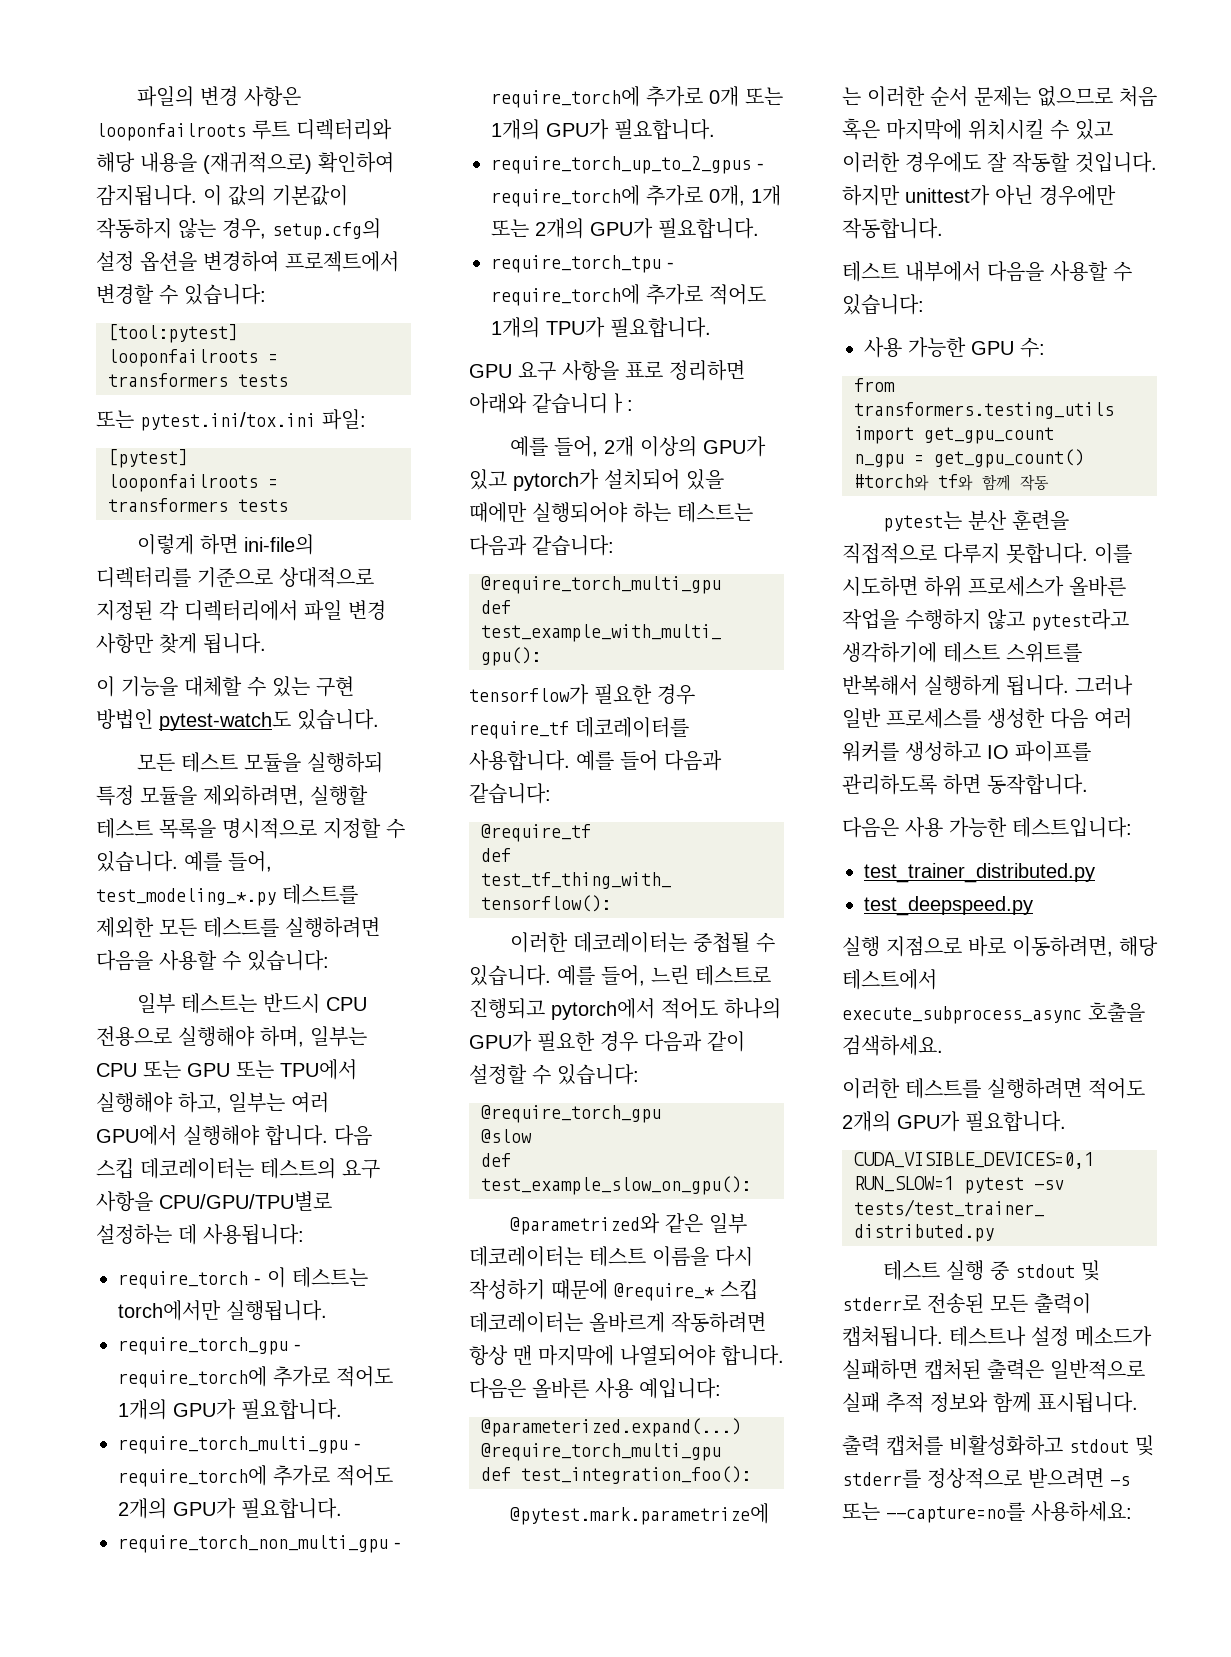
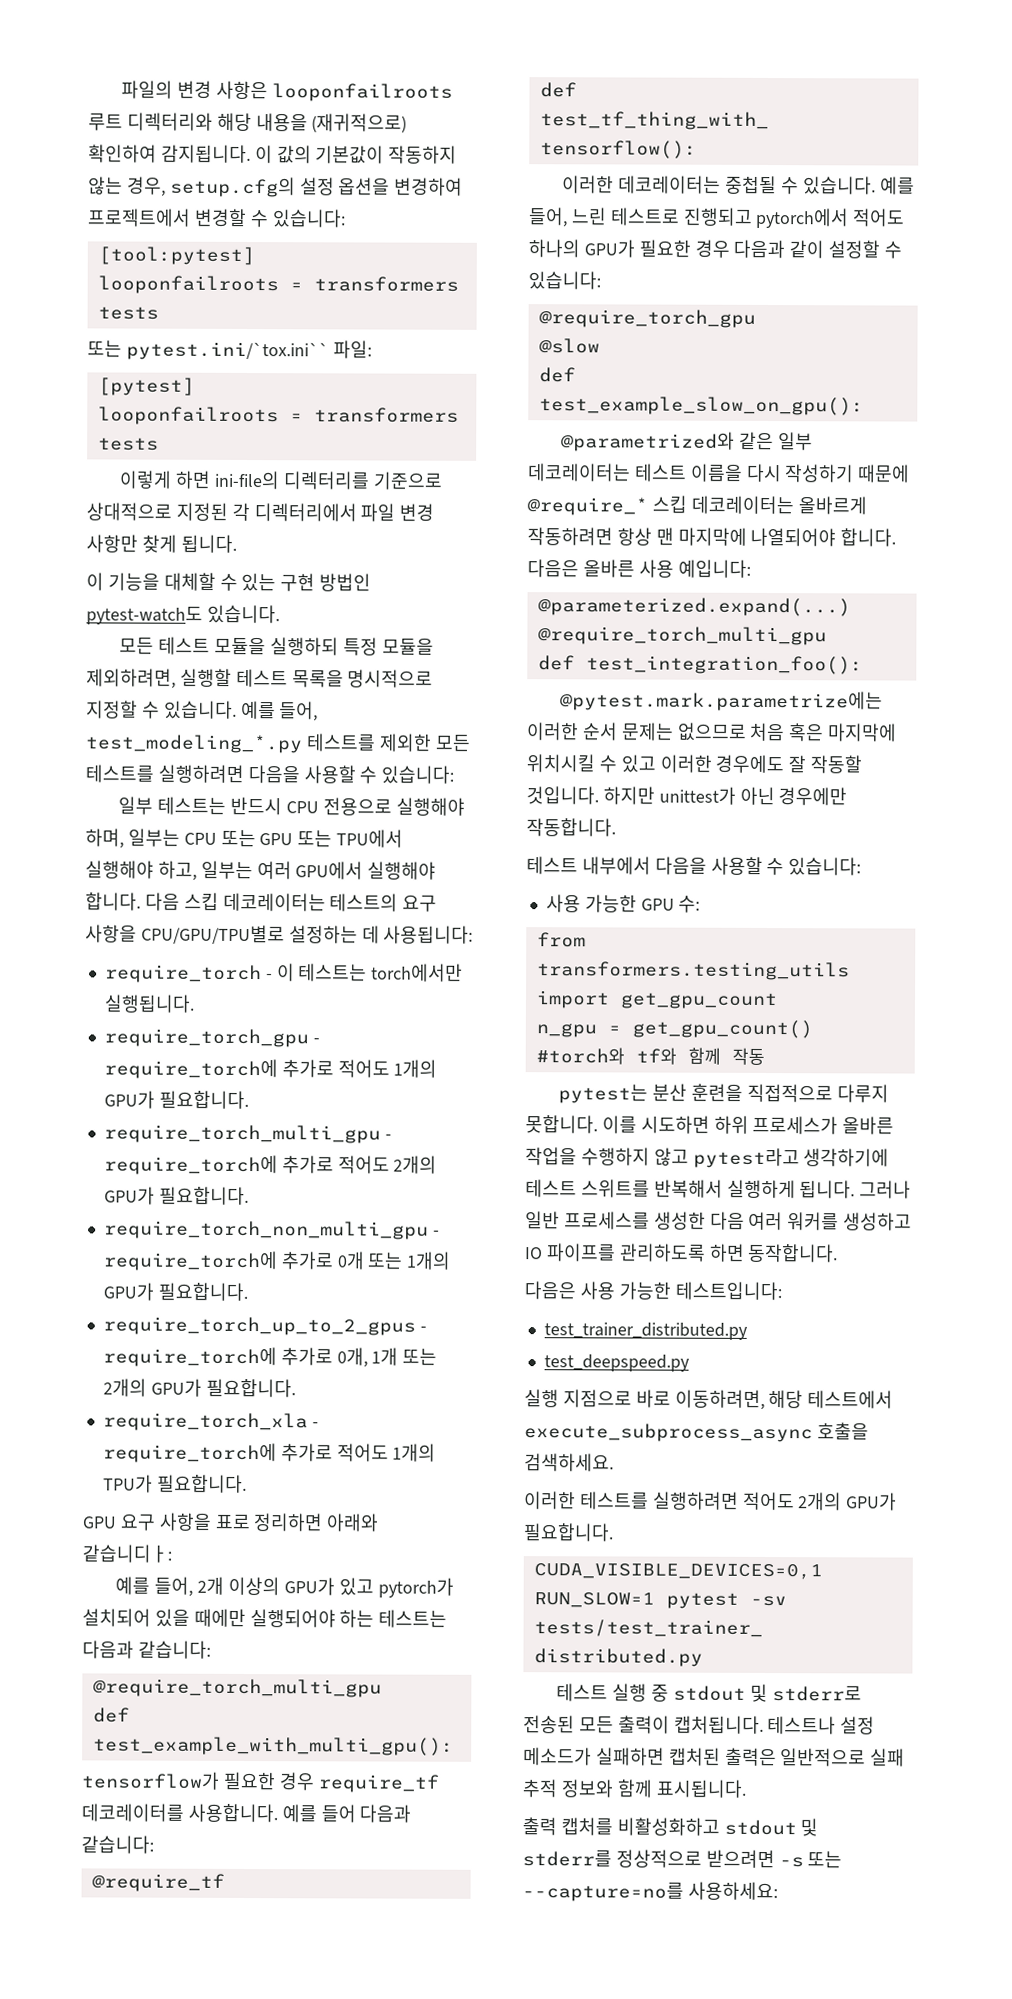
- 또는 pytest.ini/tox.ini 파일:
+ 또는 pytest.ini/`tox.ini`` 파일:
- require_torch_tpu - require_torch에 추가로 적어도 1개의 TPU가 필요합니다.
+ require_torch_xla - require_torch에 추가로 적어도 1개의 TPU가 필요합니다.

